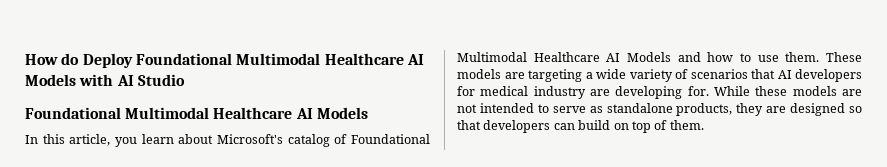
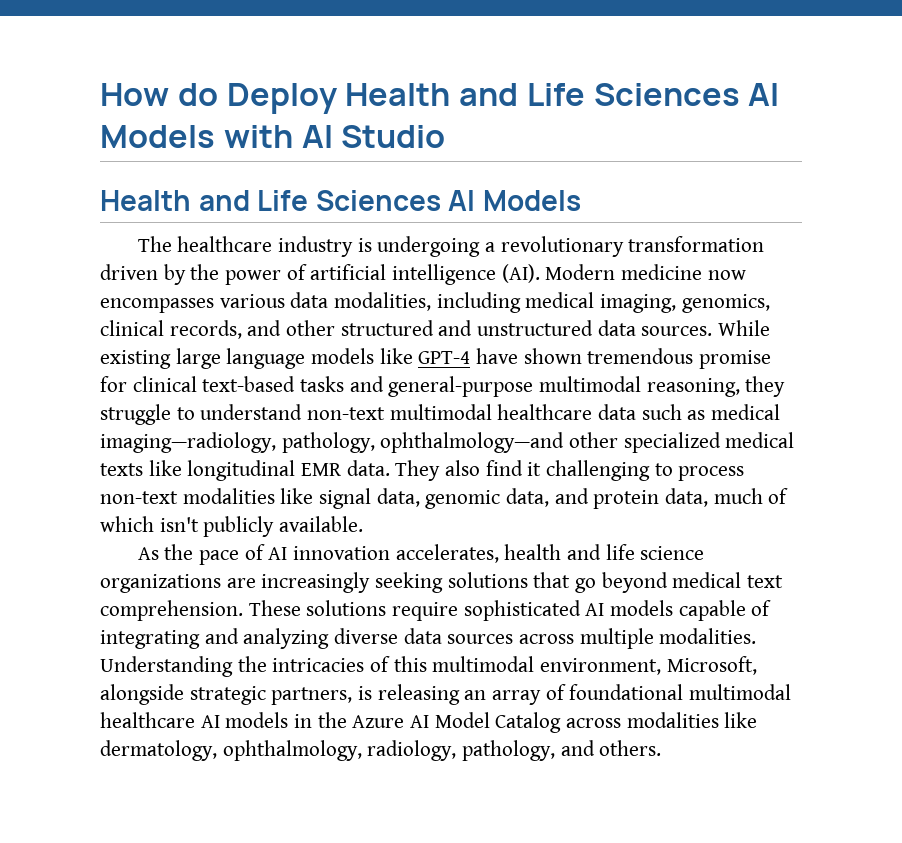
- How do Deploy Foundational Multimodal Healthcare AI Models with AI Studio
- Foundational Multimodal Healthcare AI Models
- In this article, you learn about Microsoft's catalog of Foundational Multimodal Healthcare AI Models and how to use them. These models are targeting a wide variety of scenarios that AI developers for medical industry are developing for. While these models are not intended to serve as standalone products, they are designed so that developers can build on top of them.
+ How do Deploy Health and Life Sciences AI Models with AI Studio
+ Health and Life Sciences AI Models
+ The healthcare industry is undergoing a revolutionary transformation driven by the power of artificial intelligence (AI). Modern medicine now encompasses various data modalities, including medical imaging, genomics, clinical records, and other structured and unstructured data sources. While existing large language models like GPT-4 have shown tremendous promise for clinical text-based tasks and general-purpose multimodal reasoning, they struggle to understand non-text multimodal healthcare data such as medical imaging—radiology, pathology, ophthalmology—and other specialized medical texts like longitudinal EMR data. They also find it challenging to process non-text modalities like signal data, genomic data, and protein data, much of which isn't publicly available.
+ As the pace of AI innovation accelerates, health and life science organizations are increasingly seeking solutions that go beyond medical text comprehension. These solutions require sophisticated AI models capable of integrating and analyzing diverse data sources across multiple modalities. Understanding the intricacies of this multimodal environment, Microsoft, alongside strategic partners, is releasing an array of foundational multimodal healthcare AI models in the Azure AI Model Catalog across modalities like dermatology, ophthalmology, radiology, pathology, and others.

